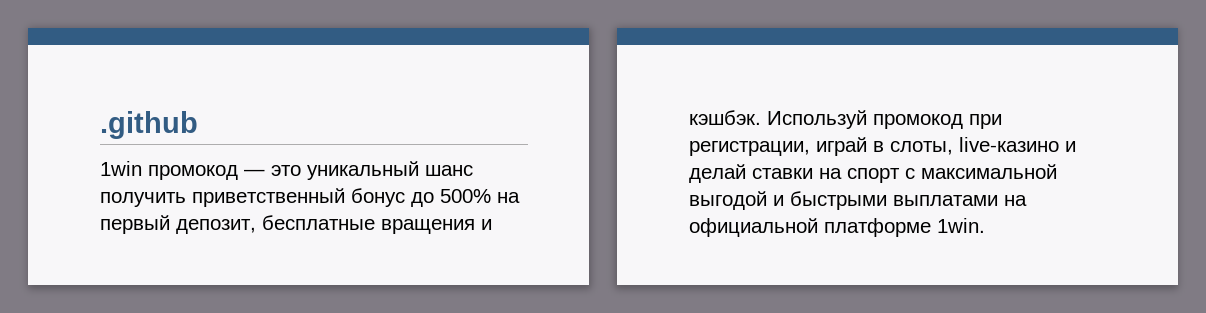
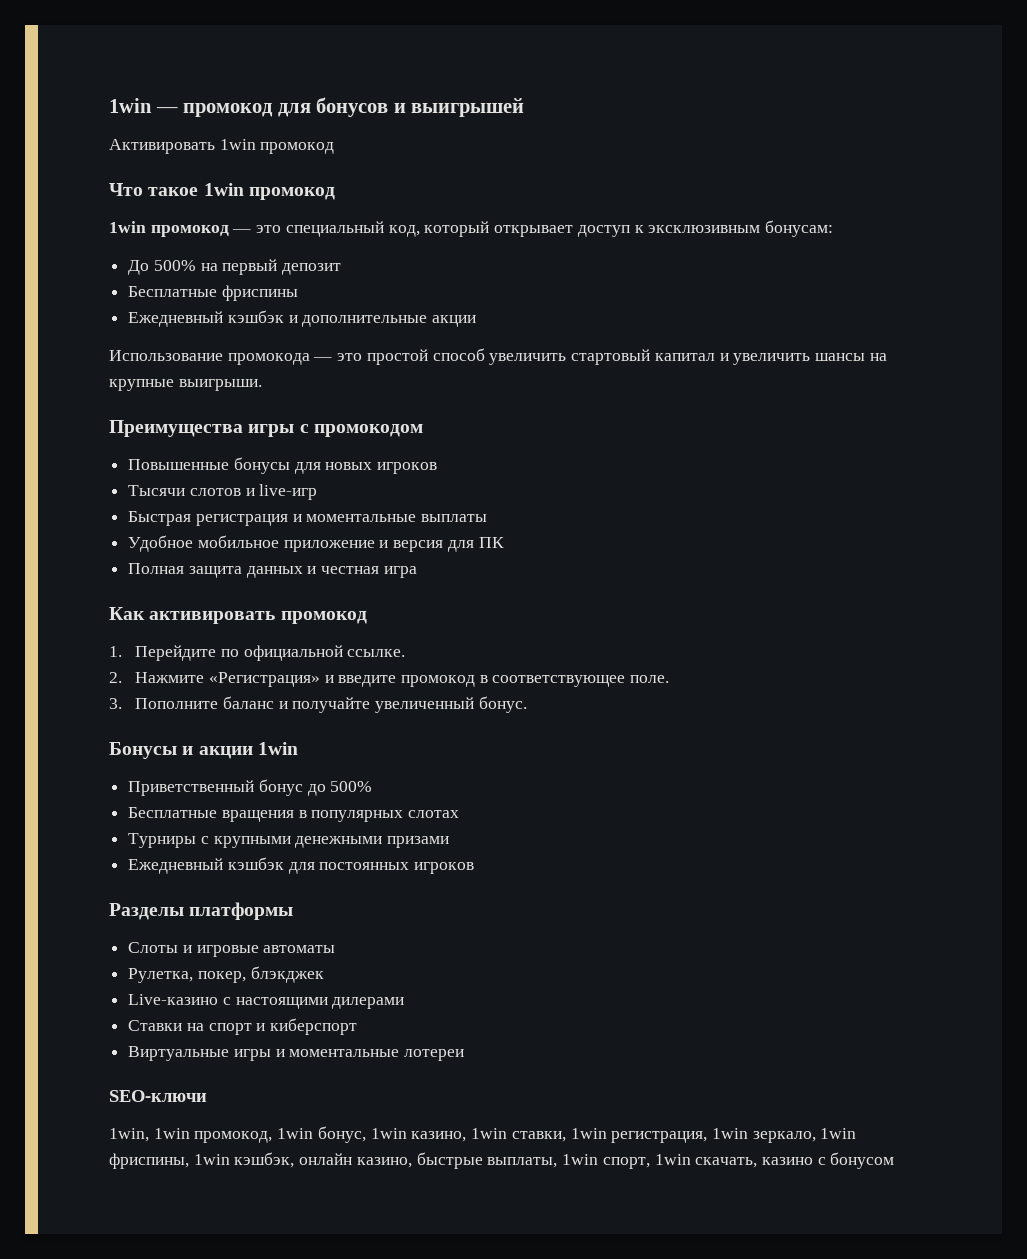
- .github
- 1win промокод — это уникальный шанс получить приветственный бонус до 500% на первый депозит, бесплатные вращения и кэшбэк. Используй промокод при регистрации, играй в слоты, live-казино и делай ставки на спорт с максимальной выгодой и быстрыми выплатами на официальной платформе 1win.
+ 1win — промокод для бонусов и выигрышей
+ Активировать 1win промокод
+ Что такое 1win промокод
+ 1win промокод — это специальный код, который открывает доступ к эксклюзивным бонусам:
+ До 500% на первый депозит
+ Бесплатные фриспины
+ Ежедневный кэшбэк и дополнительные акции
+ Использование промокода — это простой способ увеличить стартовый капитал и увеличить шансы на крупные выигрыши.
+ Преимущества игры с промокодом
+ Повышенные бонусы для новых игроков
+ Тысячи слотов и live-игр
+ Быстрая регистрация и моментальные выплаты
+ Удобное мобильное приложение и версия для ПК
+ Полная защита данных и честная игра
+ Как активировать промокод
+ 1. Перейдите по официальной ссылке.
+ 2. Нажмите «Регистрация» и введите промокод в соответствующее поле.
+ 3. Пополните баланс и получайте увеличенный бонус.
+ Бонусы и акции 1win
+ Приветственный бонус до 500%
+ Бесплатные вращения в популярных слотах
+ Турниры с крупными денежными призами
+ Ежедневный кэшбэк для постоянных игроков
+ Разделы платформы
+ Слоты и игровые автоматы
+ Рулетка, покер, блэкджек
+ Live-казино с настоящими дилерами
+ Ставки на спорт и киберспорт
+ Виртуальные игры и моментальные лотереи
+ SEO-ключи
+ 1win, 1win промокод, 1win бонус, 1win казино, 1win ставки, 1win регистрация, 1win зеркало, 1win фриспины, 1win кэшбэк, онлайн казино, быстрые выплаты, 1win спорт, 1win скачать, казино с бонусом

